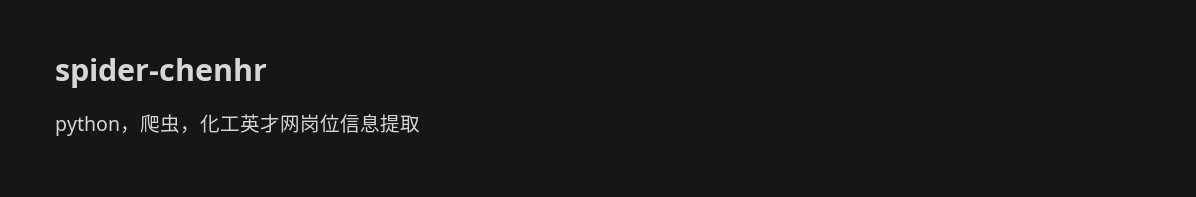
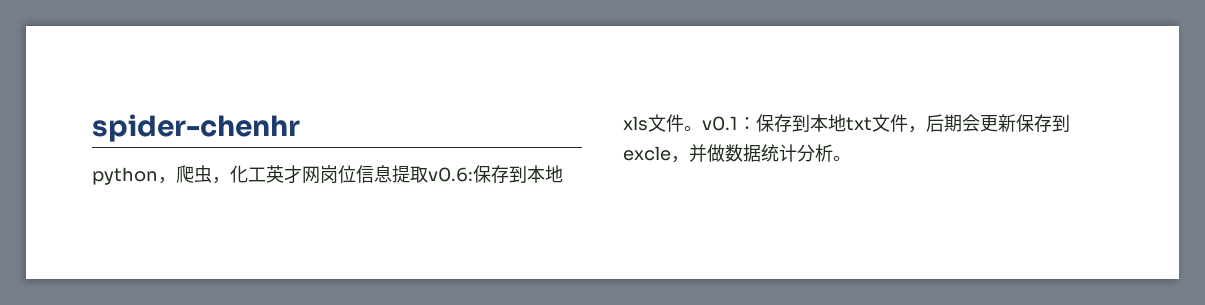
- python，爬虫，化工英才网岗位信息提取
+ python，爬虫，化工英才网岗位信息提取v0.6:保存到本地xls文件。v0.1：保存到本地txt文件，后期会更新保存到excle，并做数据统计分析。

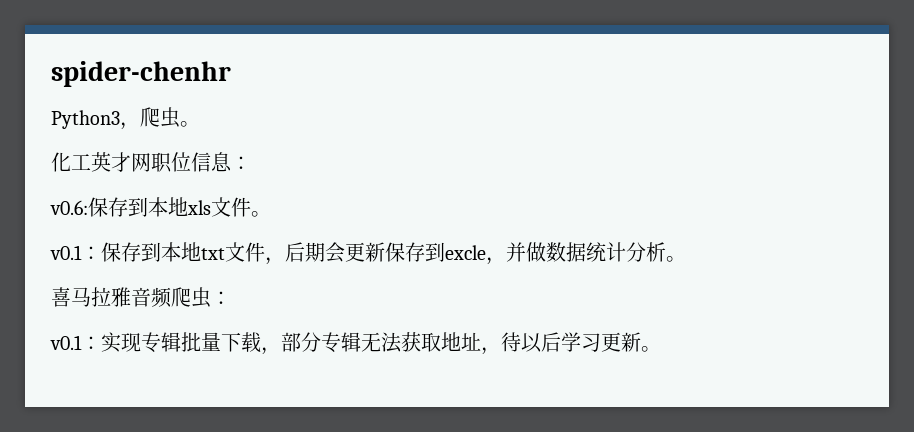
- python，爬虫，化工英才网岗位信息提取v0.6:保存到本地xls文件。v0.1：保存到本地txt文件，后期会更新保存到excle，并做数据统计分析。
+ Python3，爬虫。
+ 化工英才网职位信息：
+ v0.6:保存到本地xls文件。
+ v0.1：保存到本地txt文件，后期会更新保存到excle，并做数据统计分析。
+ 喜马拉雅音频爬虫：
+ v0.1：实现专辑批量下载，部分专辑无法获取地址，待以后学习更新。

